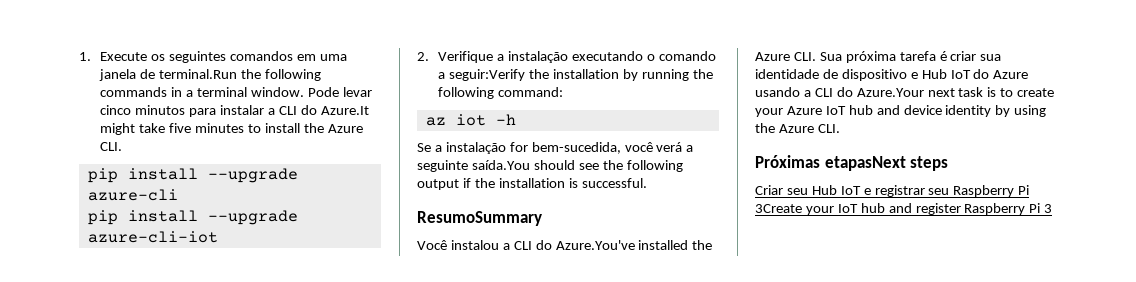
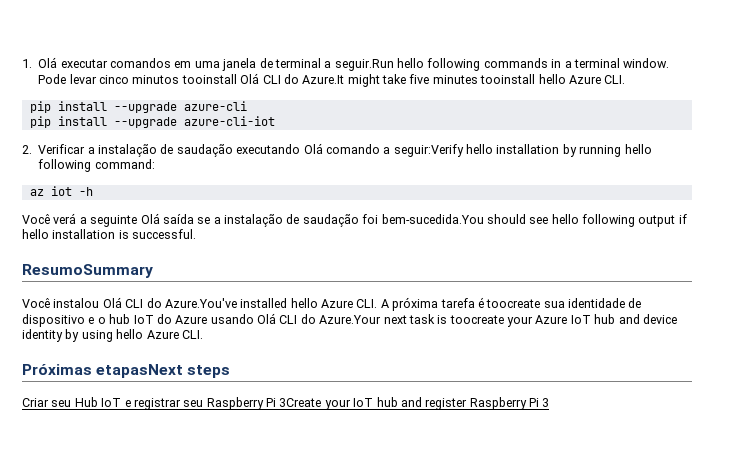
- 1. Execute os seguintes comandos em uma janela de terminal.Run the following commands in a terminal window.
+ 1. Olá executar comandos em uma janela de terminal a seguir.Run hello following commands in a terminal window.
- Pode levar cinco minutos para instalar a CLI do Azure.It might take five minutes to install the Azure CLI.
+ Pode levar cinco minutos tooinstall Olá CLI do Azure.It might take five minutes tooinstall hello Azure CLI.
- 2. Verifique a instalação executando o comando a seguir:Verify the installation by running the following command:
+ 2. Verificar a instalação de saudação executando Olá comando a seguir:Verify hello installation by running hello following command:
- Se a instalação for bem-sucedida, você verá a seguinte saída.You should see the following output if the installation is successful.
+ Você verá a seguinte Olá saída se a instalação de saudação foi bem-sucedida.You should see hello following output if hello installation is successful.
- Você instalou a CLI do Azure.You've installed the Azure CLI. Sua próxima tarefa é criar sua identidade de dispositivo e Hub IoT do Azure usando a CLI do Azure.Your next task is to create your Azure IoT hub and device identity by using the Azure CLI.
+ Você instalou Olá CLI do Azure.You've installed hello Azure CLI. A próxima tarefa é toocreate sua identidade de dispositivo e o hub IoT do Azure usando Olá CLI do Azure.Your next task is toocreate your Azure IoT hub and device identity by using hello Azure CLI.

